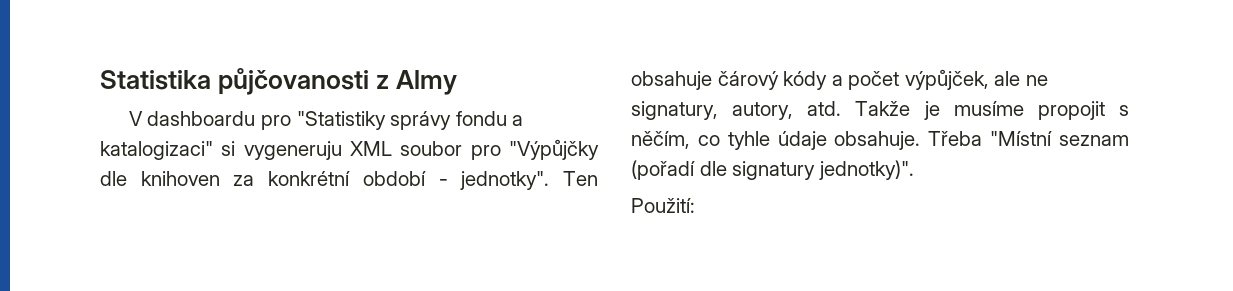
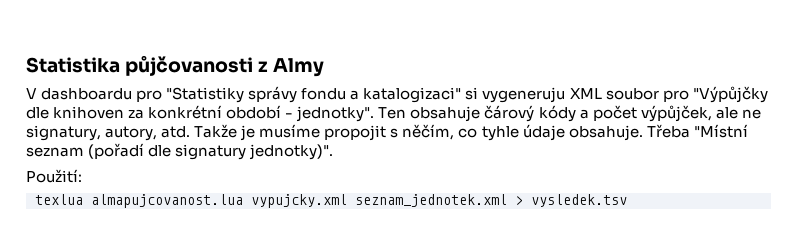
+ texlua almapujcovanost.lua vypujcky.xml seznam_jednotek.xml > vysledek.tsv

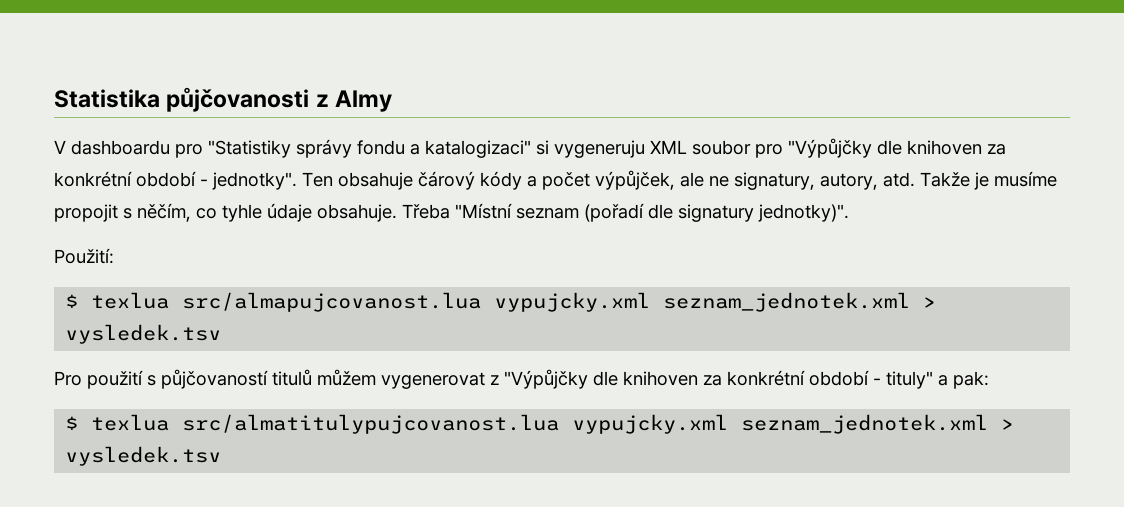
- texlua almapujcovanost.lua vypujcky.xml seznam_jednotek.xml > vysledek.tsv
+ $ texlua src/almapujcovanost.lua vypujcky.xml seznam_jednotek.xml > vysledek.tsv
+ Pro použití s půjčovaností titulů můžem vygenerovat z "Výpůjčky dle knihoven za konkrétní období - tituly" a pak:
+ $ texlua src/almatitulypujcovanost.lua vypujcky.xml seznam_jednotek.xml > vysledek.tsv

